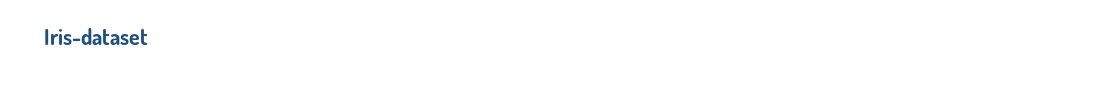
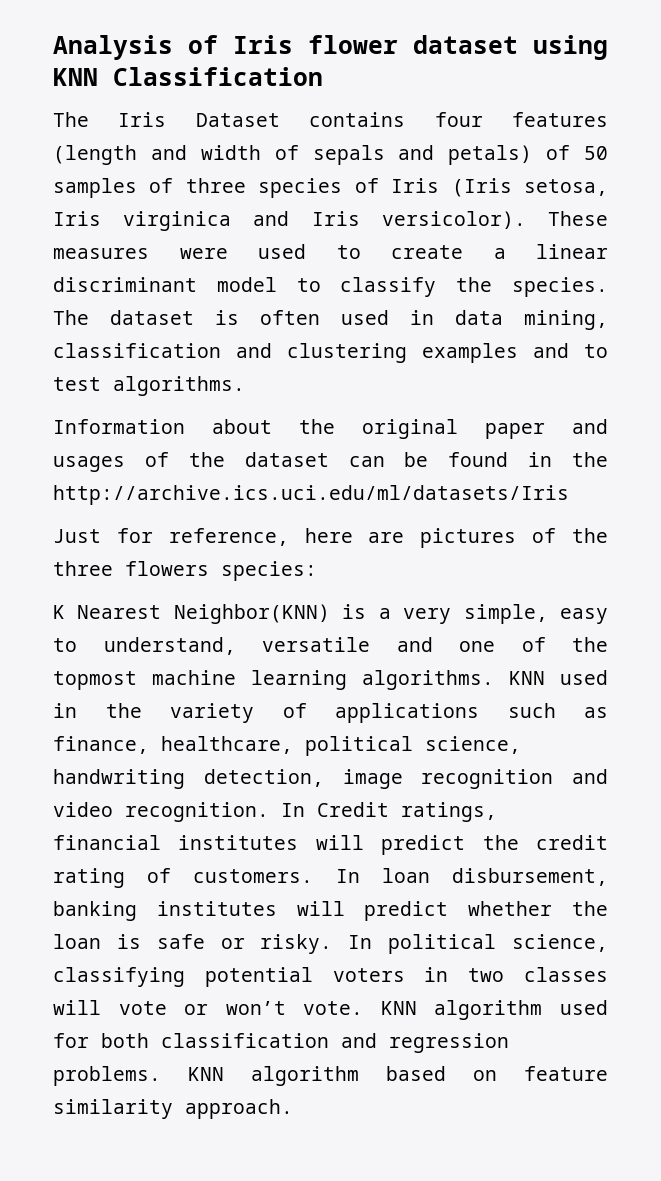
- Iris-dataset
+ Analysis of Iris flower dataset using KNN Classification
+ The Iris Dataset contains four features (length and width of sepals and petals) of 50 samples of three species of Iris (Iris setosa, Iris virginica and Iris versicolor). These measures were used to create a linear discriminant model to classify the species. The dataset is often used in data mining, classification and clustering examples and to test algorithms.
+ Information about the original paper and usages of the dataset can be found in the http://archive.ics.uci.edu/ml/datasets/Iris
+ Just for reference, here are pictures of the three flowers species:
+ K Nearest Neighbor(KNN) is a very simple, easy to understand, versatile and one of the topmost machine learning algorithms. KNN used in the variety of applications such as finance, healthcare, political science, handwriting detection, image recognition and video recognition. In Credit ratings, financial institutes will predict the credit rating of customers. In loan disbursement, banking institutes will predict whether the loan is safe or risky. In political science, classifying potential voters in two classes will vote or won’t vote. KNN algorithm used for both classification and regression problems. KNN algorithm based on feature similarity approach.

